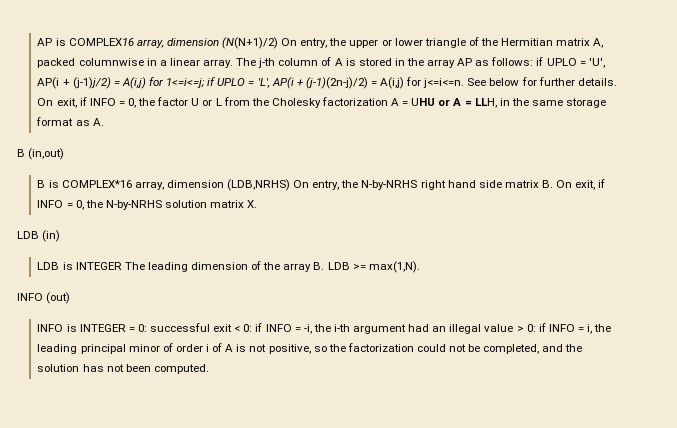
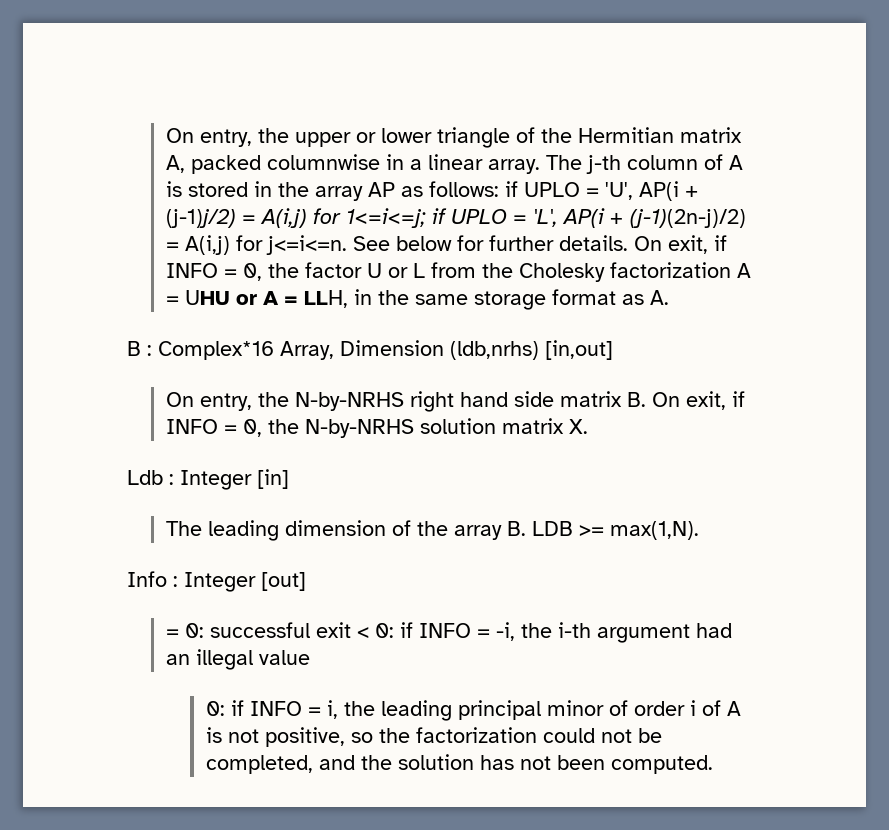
- AP is COMPLEX16 array, dimension (N(N+1)/2) On entry, the upper or lower triangle of the Hermitian matrix A, packed columnwise in a linear array.
+ On entry, the upper or lower triangle of the Hermitian matrix A, packed columnwise in a linear array.
- B (in,out)
- B is COMPLEX*16 array, dimension (LDB,NRHS) On entry, the N-by-NRHS right hand side matrix B. On exit, if INFO = 0, the N-by-NRHS solution matrix X.
+ B : Complex*16 Array, Dimension (ldb,nrhs) [in,out]
+ On entry, the N-by-NRHS right hand side matrix B. On exit, if INFO = 0, the N-by-NRHS solution matrix X.
- LDB (in)
- LDB is INTEGER The leading dimension of the array B. LDB >= max(1,N).
+ Ldb : Integer [in]
+ The leading dimension of the array B. LDB >= max(1,N).
- INFO (out)
- INFO is INTEGER = 0: successful exit < 0: if INFO = -i, the i-th argument had an illegal value > 0: if INFO = i, the leading principal minor of order i of A is not positive, so the factorization could not be completed, and the solution has not been computed.
+ Info : Integer [out]
+ = 0: successful exit < 0: if INFO = -i, the i-th argument had an illegal value
+ 0: if INFO = i, the leading principal minor of order i of A is not positive, so the factorization could not be completed, and the solution has not been computed.

